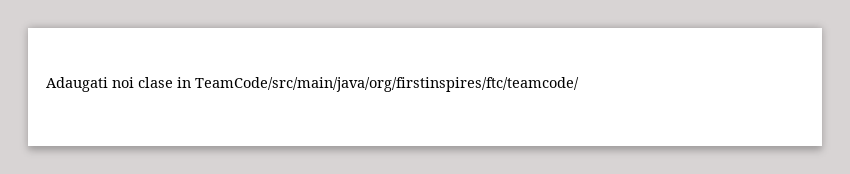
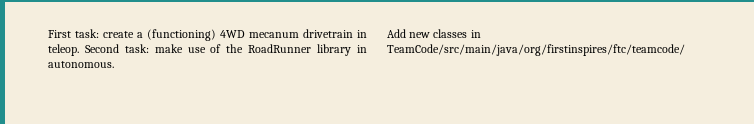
- Adaugati noi clase in TeamCode/src/main/java/org/firstinspires/ftc/teamcode/
+ First task: create a (functioning) 4WD mecanum drivetrain in teleop. Second task: make use of the RoadRunner library in autonomous.
+ Add new classes in TeamCode/src/main/java/org/firstinspires/ftc/teamcode/

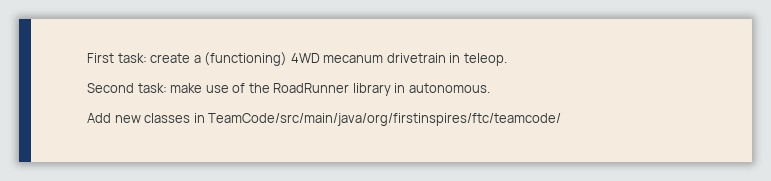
- First task: create a (functioning) 4WD mecanum drivetrain in teleop. Second task: make use of the RoadRunner library in autonomous.
+ First task: create a (functioning) 4WD mecanum drivetrain in teleop.
+ Second task: make use of the RoadRunner library in autonomous.

